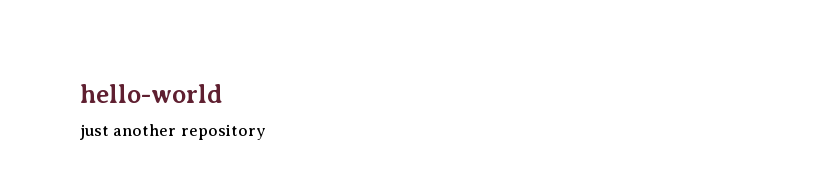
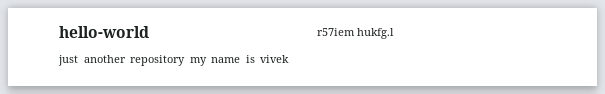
- just another repository
+ just another repository my name is vivek r57iem hukfg.l

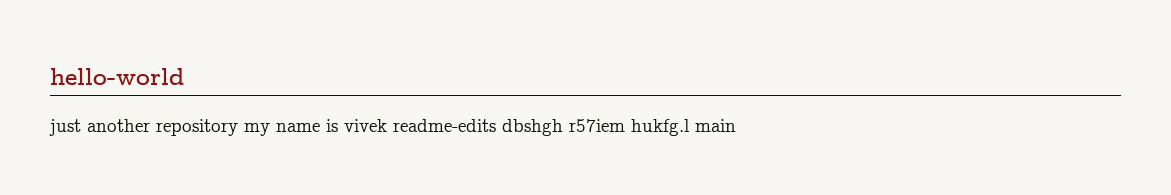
- just another repository my name is vivek r57iem hukfg.l
+ just another repository my name is vivek readme-edits dbshgh r57iem hukfg.l main

